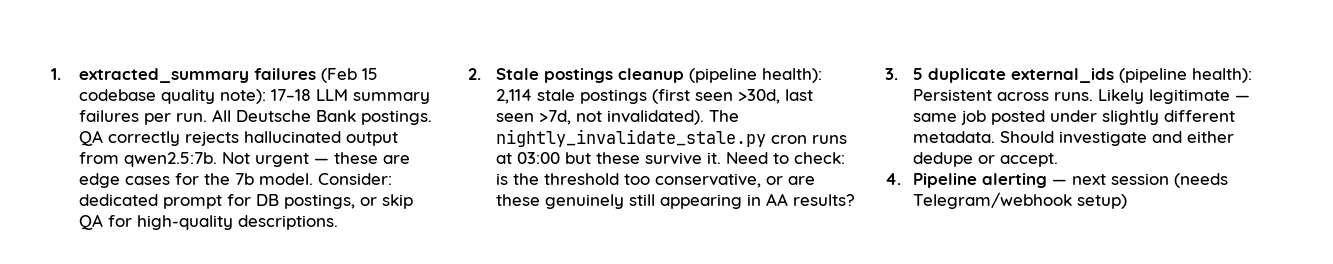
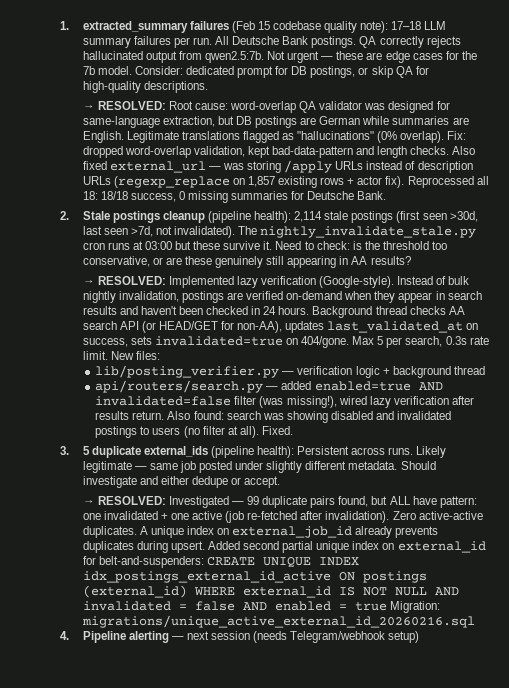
+ → RESOLVED: Root cause: word-overlap QA validator was designed for same-language extraction, but DB postings are German while summaries are English. Legitimate translations flagged as "hallucinations" (0% overlap). Fix: dropped word-overlap validation, kept bad-data-pattern and length checks. Also fixed external_url — was storing /apply URLs instead of description URLs (regexp_replace on 1,857 existing rows + actor fix). Reprocessed all 18: 18/18 success, 0 missing summaries for Deutsche Bank.
+ → RESOLVED: Implemented lazy verification (Google-style). Instead of bulk nightly invalidation, postings are verified on-demand when they appear in search results and haven't been checked in 24 hours. Background thread checks AA search API (or HEAD/GET for non-AA), updates last_validated_at on success, sets invalidated=true on 404/gone. Max 5 per search, 0.3s rate limit. New files:
+ lib/posting_verifier.py — verification logic + background thread
+ api/routers/search.py — added enabled=true AND invalidated=false filter (was missing!), wired lazy verification after results return. Also found: search was showing disabled and invalidated postings to users (no filter at all). Fixed.
+ → RESOLVED: Investigated — 99 duplicate pairs found, but ALL have pattern: one invalidated + one active (job re-fetched after invalidation). Zero active-active duplicates. A unique index on external_job_id already prevents duplicates during upsert. Added second partial unique index on external_id for belt-and-suspenders: CREATE UNIQUE INDEX idx_postings_external_id_active ON postings (external_id) WHERE external_id IS NOT NULL AND invalidated = false AND enabled = true Migration: migrations/unique_active_external_id_20260216.sql

